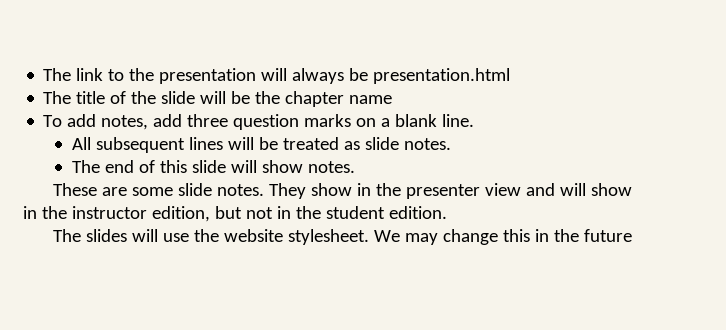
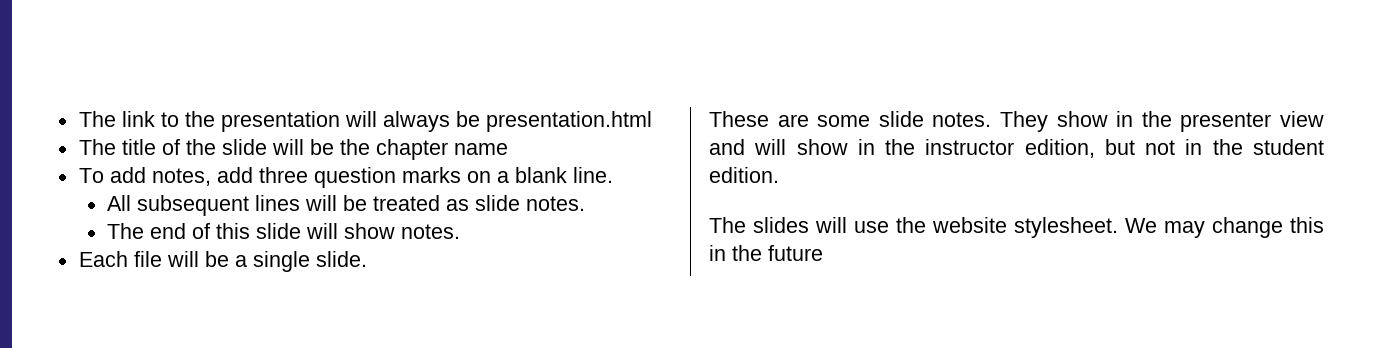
+ Each file will be a single slide.

